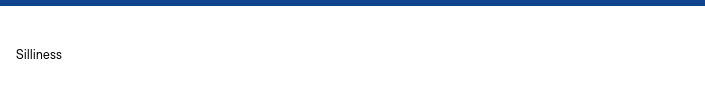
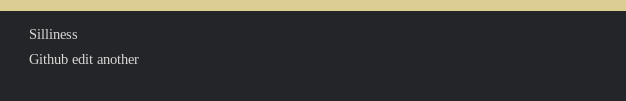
+ Github edit another

